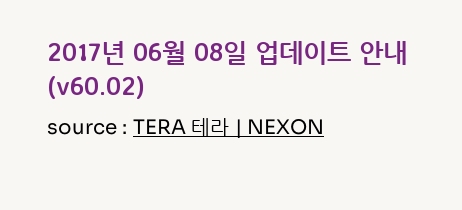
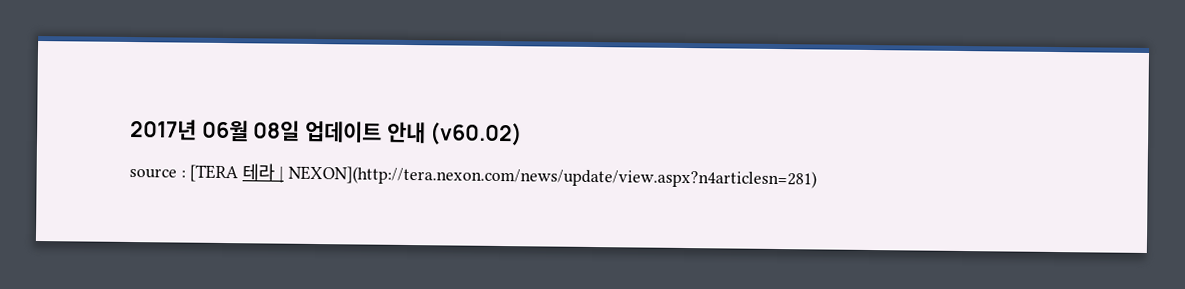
- source : TERA 테라 | NEXON
+ source : [TERA 테라 | NEXON](http://tera.nexon.com/news/update/view.aspx?n4articlesn=281)

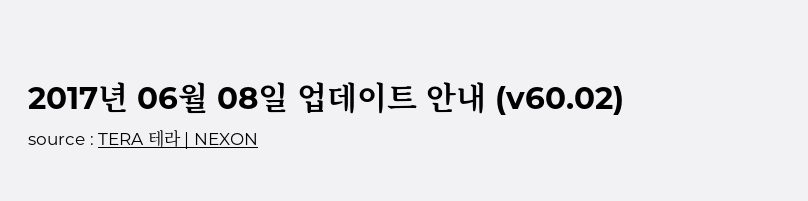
- source : [TERA 테라 | NEXON](http://tera.nexon.com/news/update/view.aspx?n4articlesn=281)
+ source : TERA 테라 | NEXON

